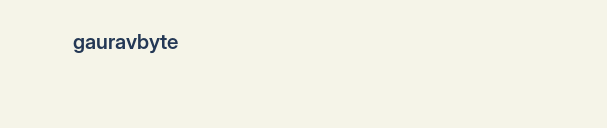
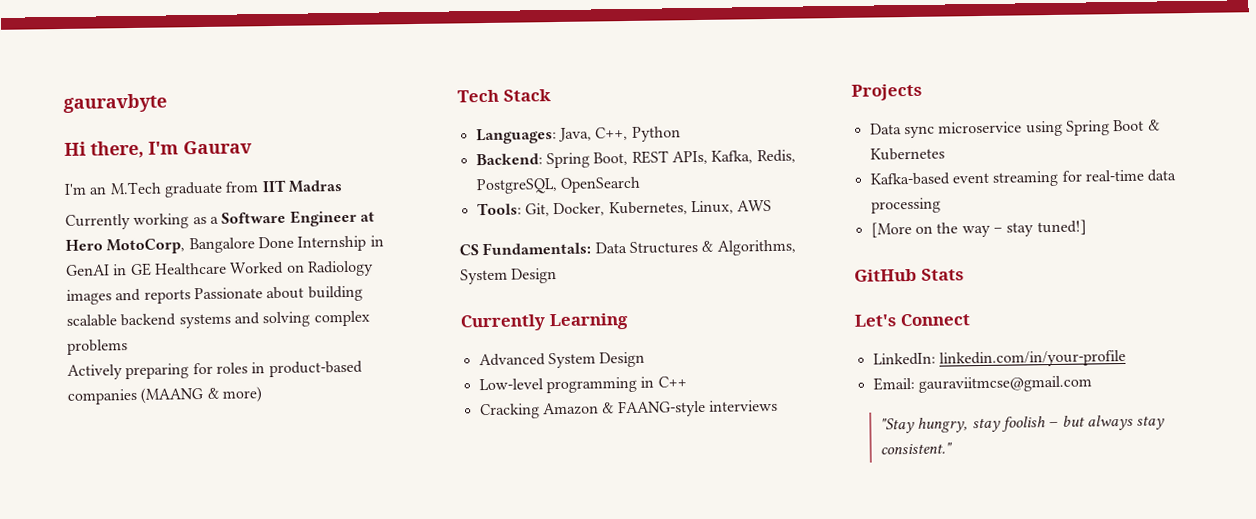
+ Hi there, I'm Gaurav
+ I'm an M.Tech graduate from IIT Madras
+ Currently working as a Software Engineer at Hero MotoCorp, Bangalore Done Internship in GenAI in GE Healthcare Worked on Radiology images and reports Passionate about building scalable backend systems and solving complex problems
+ Actively preparing for roles in product-based companies (MAANG & more)
+ Tech Stack
+ Languages: Java, C++, Python
+ Backend: Spring Boot, REST APIs, Kafka, Redis, PostgreSQL, OpenSearch
+ Tools: Git, Docker, Kubernetes, Linux, AWS
+ CS Fundamentals: Data Structures & Algorithms, System Design
+ Currently Learning
+ Advanced System Design
+ Low-level programming in C++
+ Cracking Amazon & FAANG-style interviews
+ Projects
+ Data sync microservice using Spring Boot & Kubernetes
+ Kafka-based event streaming for real-time data processing
+ [More on the way – stay tuned!]
+ GitHub Stats
+ Let's Connect
+ LinkedIn: linkedin.com/in/your-profile
+ Email: gauraviitmcse@gmail.com
+ "Stay hungry, stay foolish – but always stay consistent."

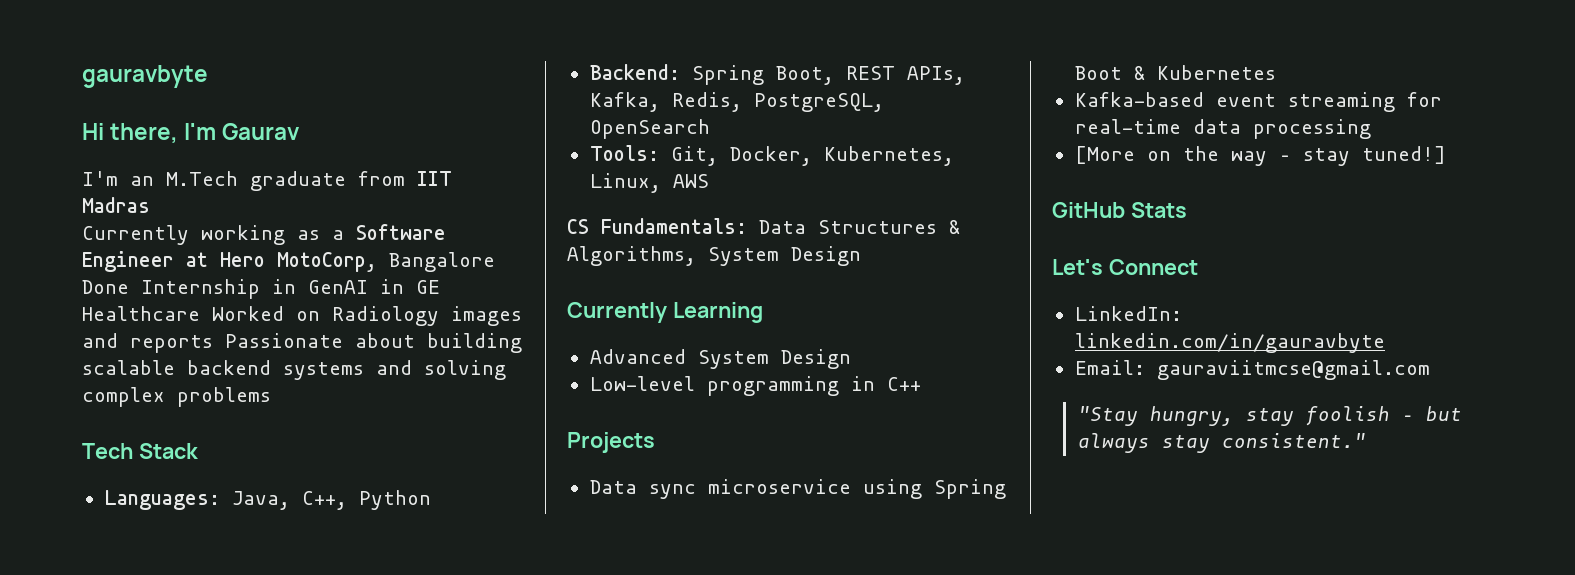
- Actively preparing for roles in product-based companies (MAANG & more)
- Cracking Amazon & FAANG-style interviews
- LinkedIn: linkedin.com/in/your-profile
+ LinkedIn: linkedin.com/in/gauravbyte

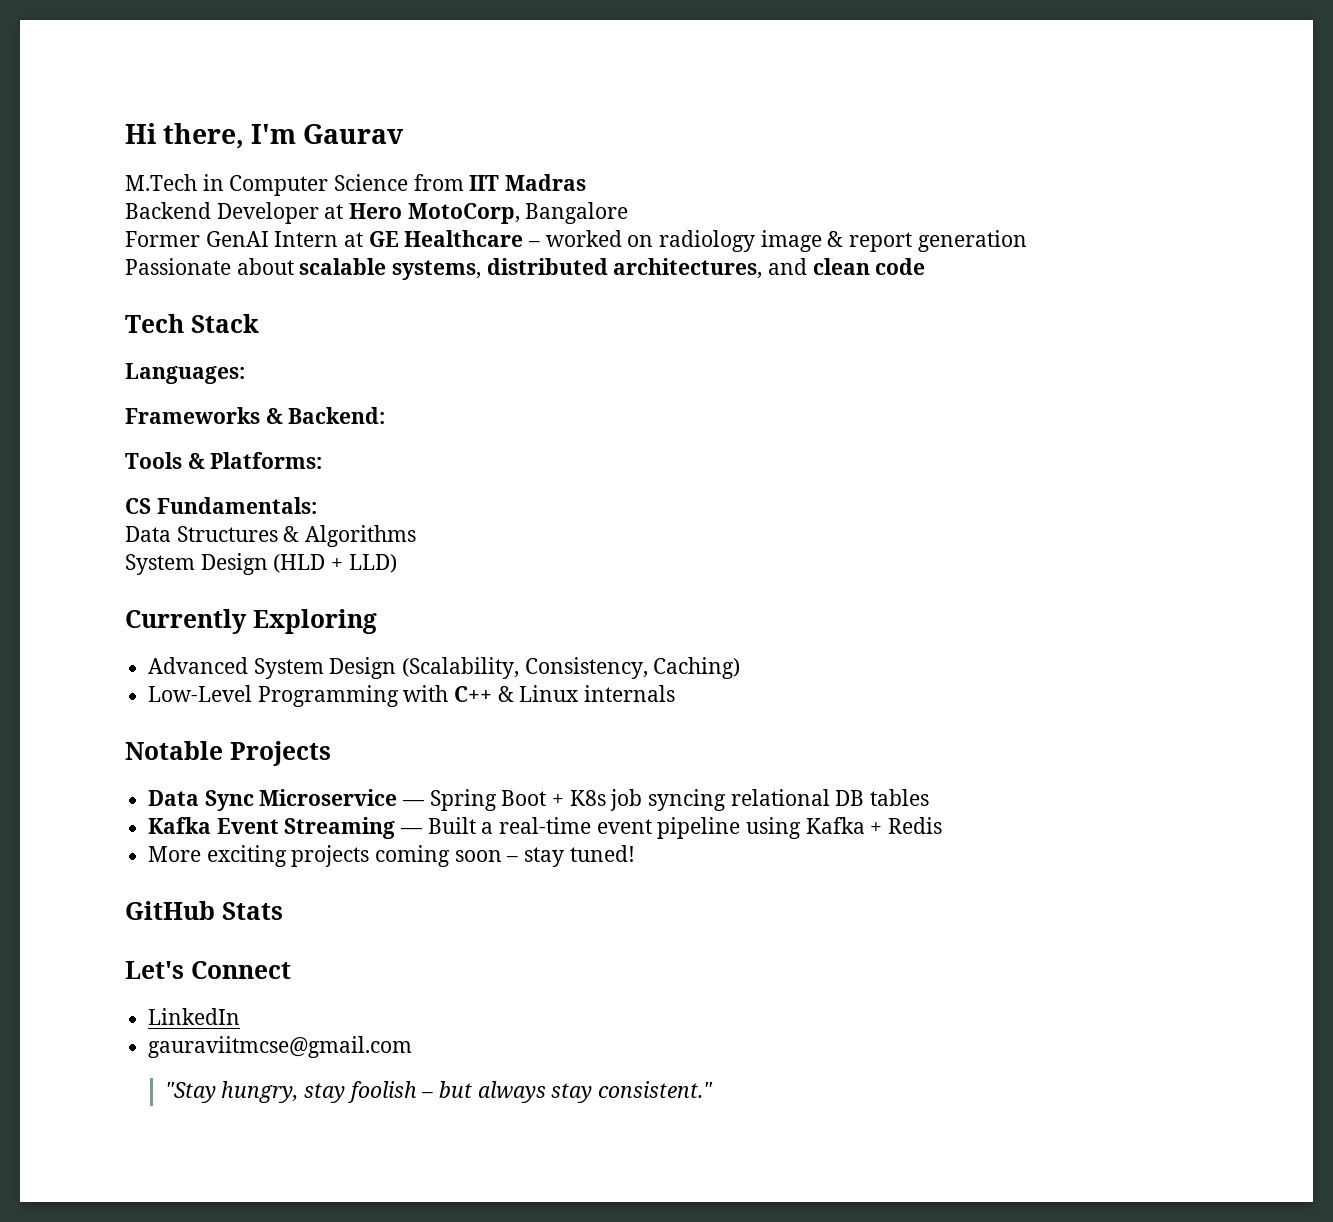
- gauravbyte
- I'm an M.Tech graduate from IIT Madras
+ M.Tech in Computer Science from IIT Madras
- Currently working as a Software Engineer at Hero MotoCorp, Bangalore Done Internship in GenAI in GE Healthcare Worked on Radiology images and reports Passionate about building scalable backend systems and solving complex problems
+ Backend Developer at Hero MotoCorp, Bangalore
+ Former GenAI Intern at GE Healthcare – worked on radiology image & report generation
+ Passionate about scalable systems, distributed architectures, and clean code
  Tech Stack
- Languages: Java, C++, Python
- Backend: Spring Boot, REST APIs, Kafka, Redis, PostgreSQL, OpenSearch
- Tools: Git, Docker, Kubernetes, Linux, AWS
+ Languages:
+ Frameworks & Backend:
+ Tools & Platforms:
- CS Fundamentals: Data Structures & Algorithms, System Design
- Currently Learning
+ CS Fundamentals:
+ Data Structures & Algorithms
+ System Design (HLD + LLD)
+ Currently Exploring
- Advanced System Design
- Low-level programming in C++
- Projects
- Data sync microservice using Spring Boot & Kubernetes
- Kafka-based event streaming for real-time data processing
- [More on the way – stay tuned!]
+ Advanced System Design (Scalability, Consistency, Caching)
+ Low-Level Programming with C++ & Linux internals
+ Notable Projects
+ Data Sync Microservice — Spring Boot + K8s job syncing relational DB tables
+ Kafka Event Streaming — Built a real-time event pipeline using Kafka + Redis
+ More exciting projects coming soon – stay tuned!
- LinkedIn: linkedin.com/in/gauravbyte
- Email: gauraviitmcse@gmail.com
+ LinkedIn
+ gauraviitmcse@gmail.com

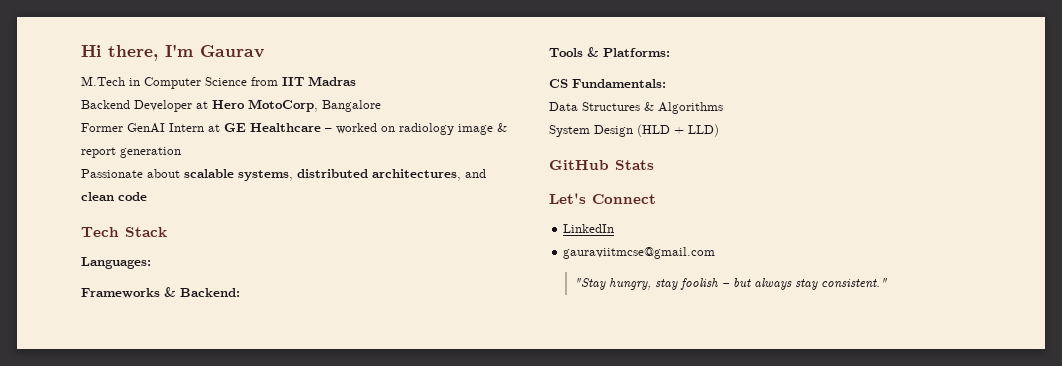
- Currently Exploring
- Advanced System Design (Scalability, Consistency, Caching)
- Low-Level Programming with C++ & Linux internals
- Notable Projects
- Data Sync Microservice — Spring Boot + K8s job syncing relational DB tables
- Kafka Event Streaming — Built a real-time event pipeline using Kafka + Redis
- More exciting projects coming soon – stay tuned!

